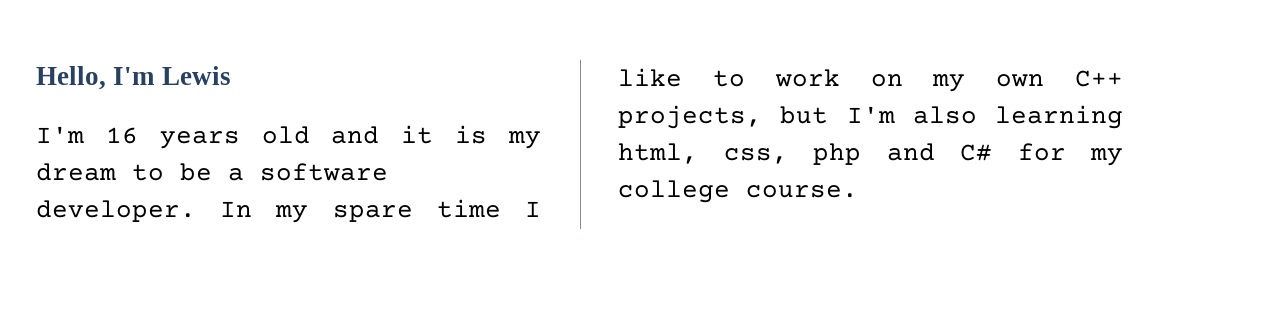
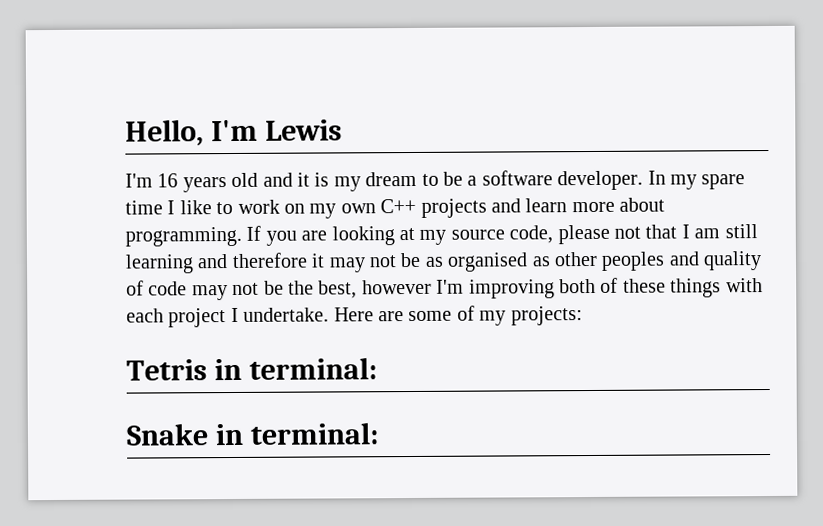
- In my spare time I like to work on my own C++ projects, but I'm also learning html, css, php and C# for my college course.
+ In my spare time I like to work on my own C++ projects and learn more about programming. If you are looking at my source code, please not that I am still learning and therefore it may not be as organised as other peoples and quality of code may not be the best, however I'm improving both of these things with each project I undertake. Here are some of my projects:
+ Tetris in terminal:
+ Snake in terminal:

